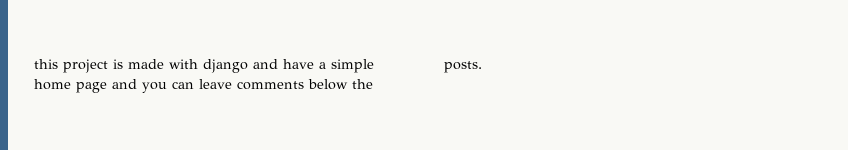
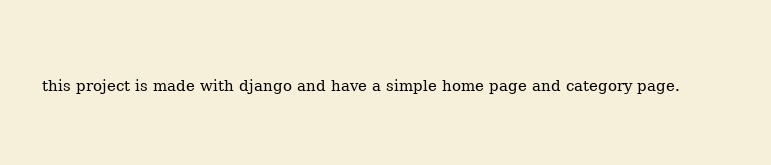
- this project is made with django and have a simple home page and you can leave comments below the posts.
+ this project is made with django and have a simple home page and category page.

